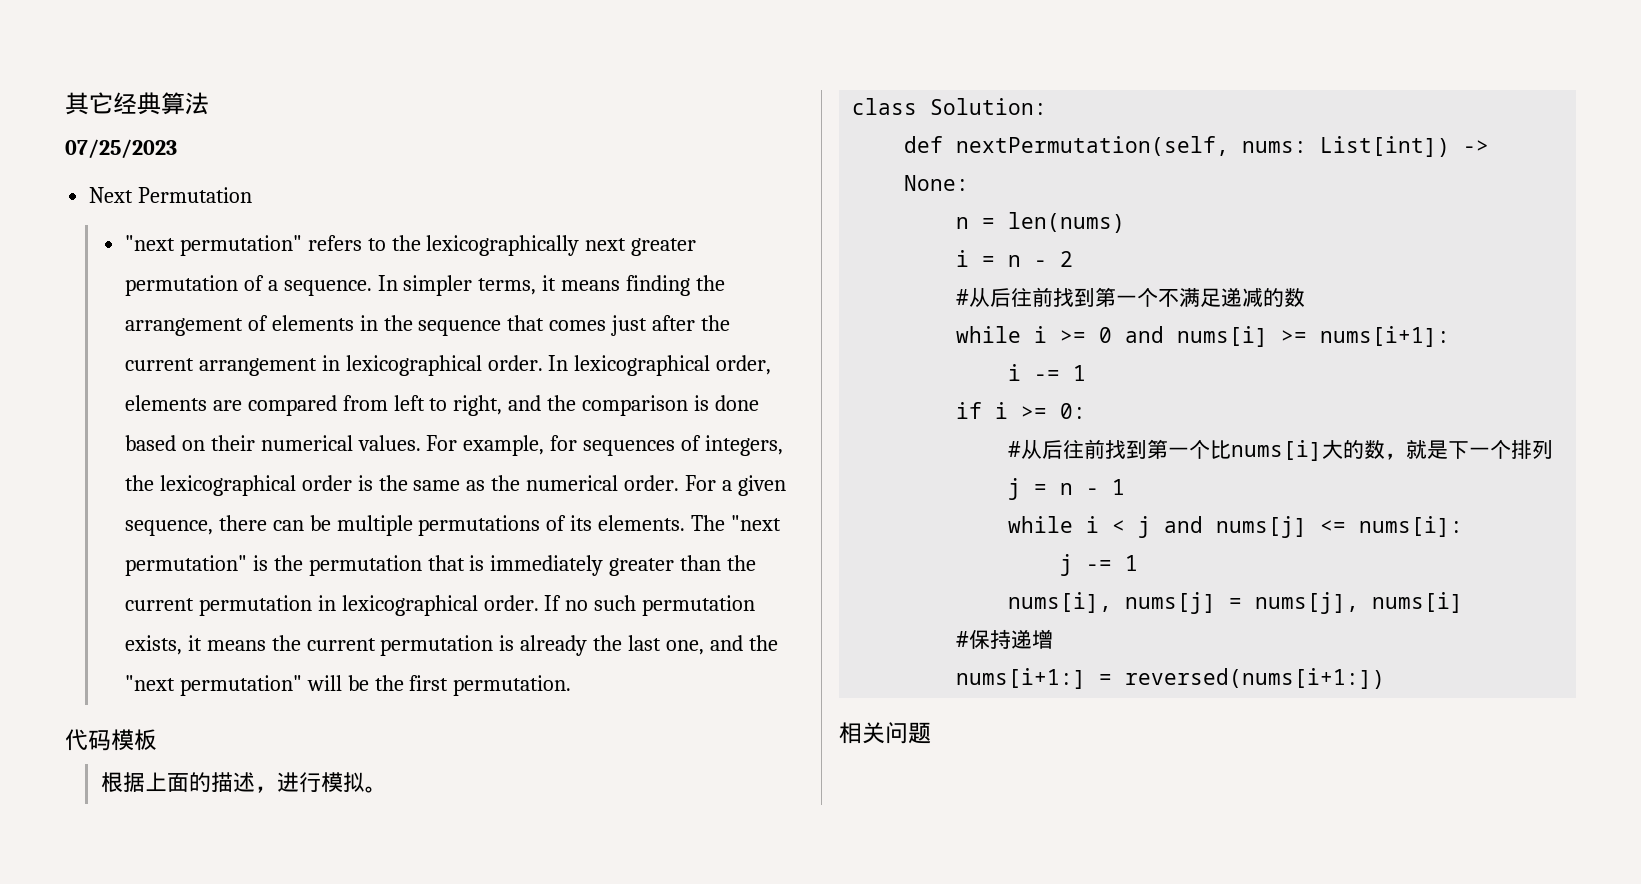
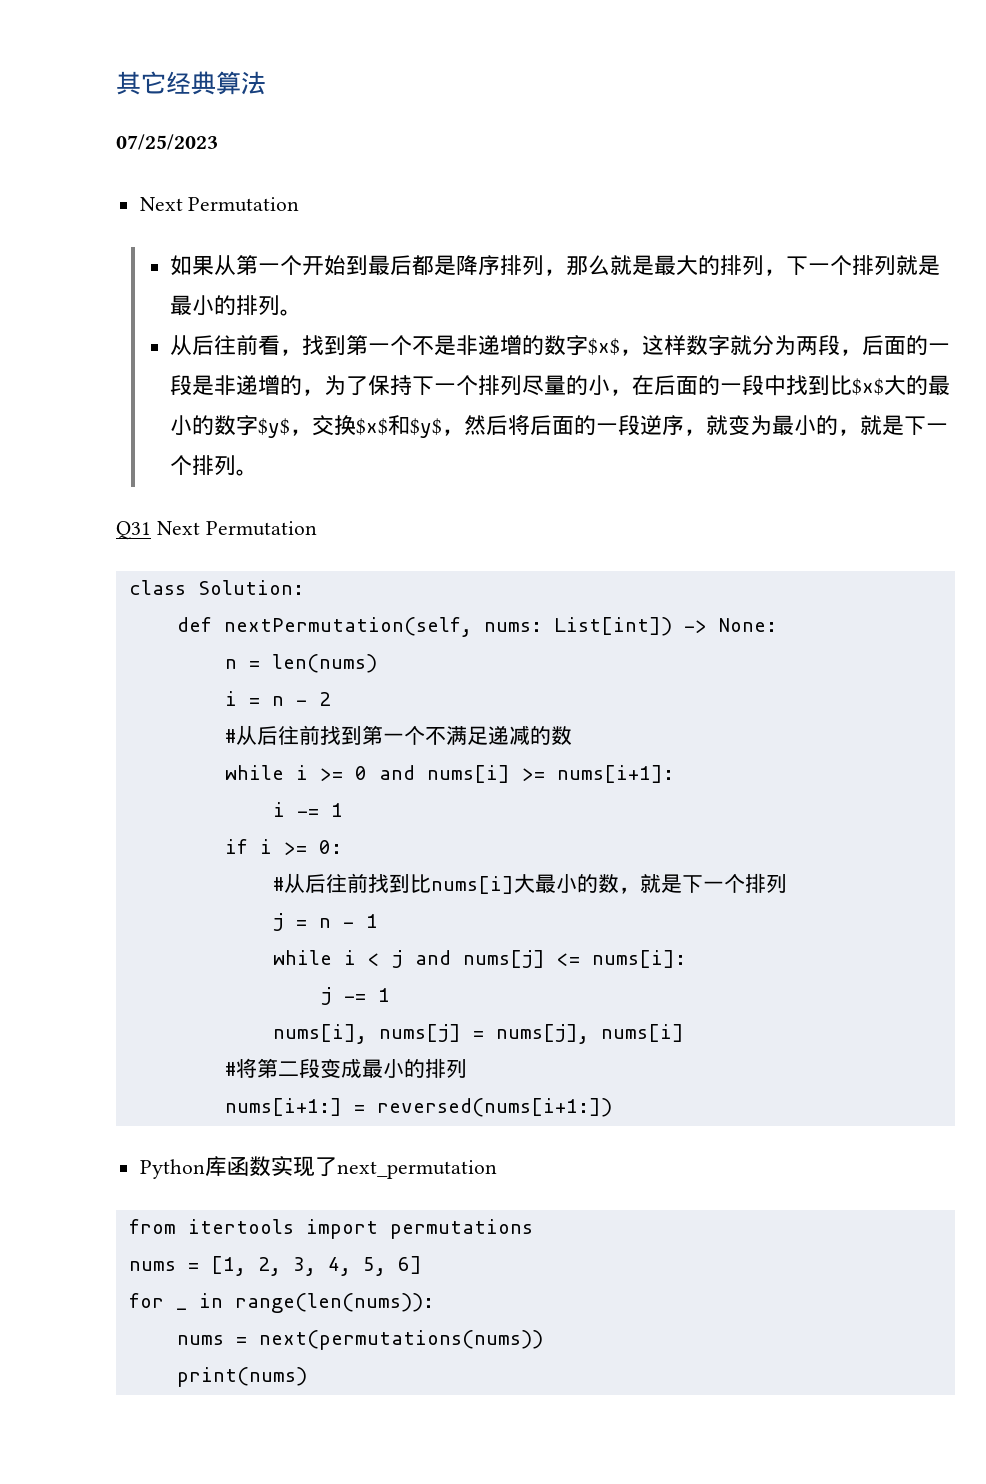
- "next permutation" refers to the lexicographically next greater permutation of a sequence. In simpler terms, it means finding the arrangement of elements in the sequence that comes just after the current arrangement in lexicographical order. In lexicographical order, elements are compared from left to right, and the comparison is done based on their numerical values. For example, for sequences of integers, the lexicographical order is the same as the numerical order. For a given sequence, there can be multiple permutations of its elements. The "next permutation" is the permutation that is immediately greater than the current permutation in lexicographical order. If no such permutation exists, it means the current permutation is already the last one, and the "next permutation" will be the first permutation.
- 代码模板
- 根据上面的描述，进行模拟。
+ 如果从第一个开始到最后都是降序排列，那么就是最大的排列，下一个排列就是最小的排列。
+ 从后往前看，找到第一个不是非递增的数字$x$，这样数字就分为两段，后面的一段是非递增的，为了保持下一个排列尽量的小，在后面的一段中找到比$x$大的最小的数字$y$，交换$x$和$y$，然后将后面的一段逆序，就变为最小的，就是下一个排列。
+ Q31 Next Permutation
- #从后往前找到第一个比nums[i]大的数，就是下一个排列
+ #从后往前找到比nums[i]大最小的数，就是下一个排列
- #保持递增
+ #将第二段变成最小的排列
  nums[i+1:] = reversed(nums[i+1:])
- 相关问题
+ Python库函数实现了next_permutation
+ from itertools import permutations
+ nums = [1, 2, 3, 4, 5, 6]
+ for _ in range(len(nums)):
+ nums = next(permutations(nums))
+ print(nums)

